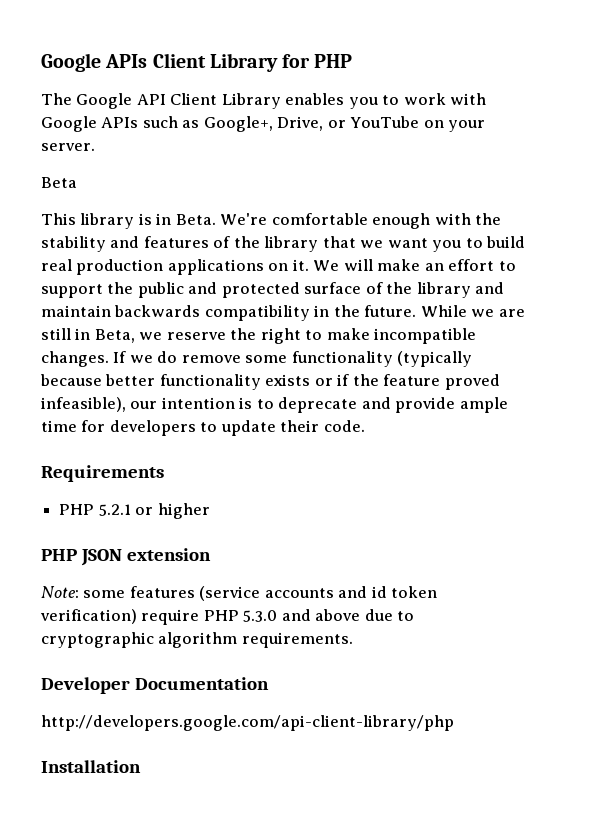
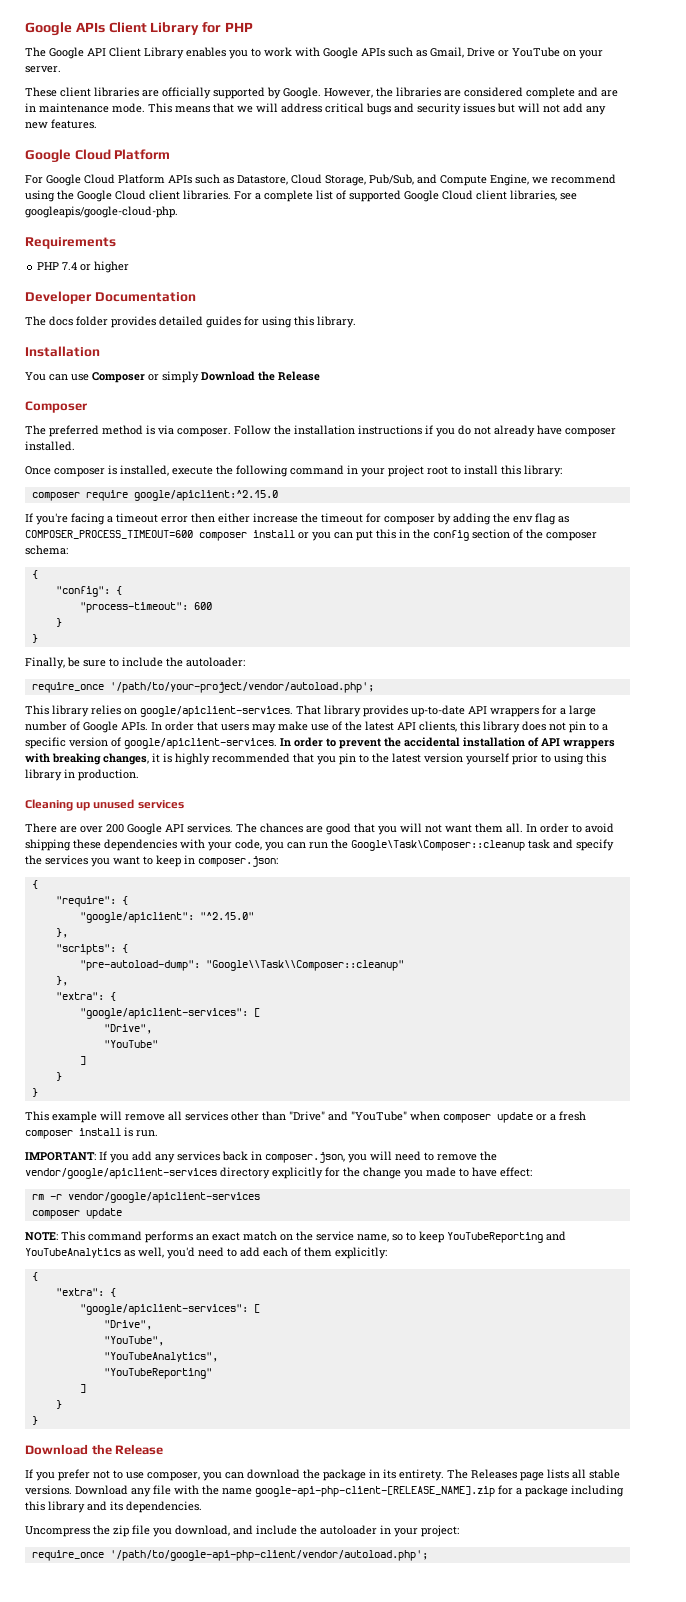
- The Google API Client Library enables you to work with Google APIs such as Google+, Drive, or YouTube on your server.
+ The Google API Client Library enables you to work with Google APIs such as Gmail, Drive or YouTube on your server.
- Beta
- This library is in Beta. We're comfortable enough with the stability and features of the library that we want you to build real production applications on it. We will make an effort to support the public and protected surface of the library and maintain backwards compatibility in the future. While we are still in Beta, we reserve the right to make incompatible changes. If we do remove some functionality (typically because better functionality exists or if the feature proved infeasible), our intention is to deprecate and provide ample time for developers to update their code.
+ These client libraries are officially supported by Google. However, the libraries are considered complete and are in maintenance mode. This means that we will address critical bugs and security issues but will not add any new features.
+ Google Cloud Platform
+ For Google Cloud Platform APIs such as Datastore, Cloud Storage, Pub/Sub, and Compute Engine, we recommend using the Google Cloud client libraries. For a complete list of supported Google Cloud client libraries, see googleapis/google-cloud-php.
- PHP 5.2.1 or higher
+ PHP 7.4 or higher
- PHP JSON extension
- Note: some features (service accounts and id token verification) require PHP 5.3.0 and above due to cryptographic algorithm requirements.
  Developer Documentation
- http://developers.google.com/api-client-library/php
+ The docs folder provides detailed guides for using this library.
  Installation
+ You can use Composer or simply Download the Release
+ Composer
+ The preferred method is via composer. Follow the installation instructions if you do not already have composer installed.
+ Once composer is installed, execute the following command in your project root to install this library:
+ composer require google/apiclient:^2.15.0
+ If you're facing a timeout error then either increase the timeout for composer by adding the env flag as COMPOSER_PROCESS_TIMEOUT=600 composer install or you can put this in the config section of the composer schema:
+ {
+ "config": {
+ "process-timeout": 600
+ }
+ }
+ Finally, be sure to include the autoloader:
+ require_once '/path/to/your-project/vendor/autoload.php';
+ This library relies on google/apiclient-services. That library provides up-to-date API wrappers for a large number of Google APIs. In order that users may make use of the latest API clients, this library does not pin to a specific version of google/apiclient-services. In order to prevent the accidental installation of API wrappers with breaking changes, it is highly recommended that you pin to the latest version yourself prior to using this library in production.
+ Cleaning up unused services
+ There are over 200 Google API services. The chances are good that you will not want them all. In order to avoid shipping these dependencies with your code, you can run the Google\Task\Composer::cleanup task and specify the services you want to keep in composer.json:
+ {
+ "require": {
+ "google/apiclient": "^2.15.0"
+ },
+ "scripts": {
+ "pre-autoload-dump": "Google\\Task\\Composer::cleanup"
+ },
+ "extra": {
+ "google/apiclient-services": [
+ "Drive",
+ "YouTube"
+ ]
+ }
+ }
+ This example will remove all services other than "Drive" and "YouTube" when composer update or a fresh composer install is run.
+ IMPORTANT: If you add any services back in composer.json, you will need to remove the vendor/google/apiclient-services directory explicitly for the change you made to have effect:
+ rm -r vendor/google/apiclient-services
+ composer update
+ NOTE: This command performs an exact match on the service name, so to keep YouTubeReporting and YouTubeAnalytics as well, you'd need to add each of them explicitly:
+ {
+ "extra": {
+ "google/apiclient-services": [
+ "Drive",
+ "YouTube",
+ "YouTubeAnalytics",
+ "YouTubeReporting"
+ ]
+ }
+ }
+ Download the Release
+ If you prefer not to use composer, you can download the package in its entirety. The Releases page lists all stable versions. Download any file with the name google-api-php-client-[RELEASE_NAME].zip for a package including this library and its dependencies.
+ Uncompress the zip file you download, and include the autoloader in your project:
+ require_once '/path/to/google-api-php-client/vendor/autoload.php';

